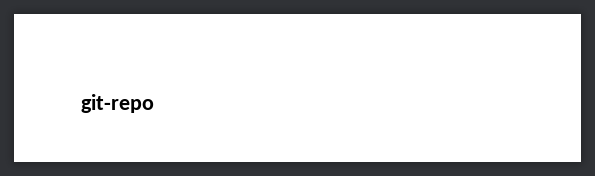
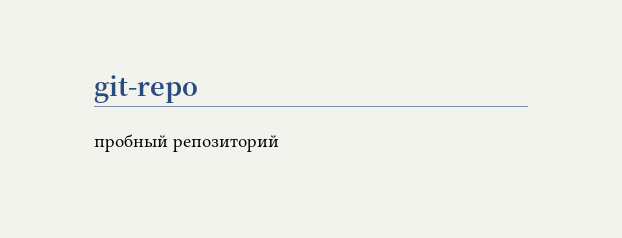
+ пробный репозиторий

